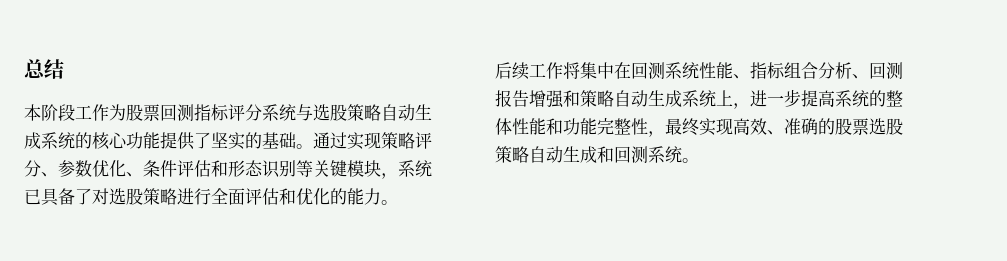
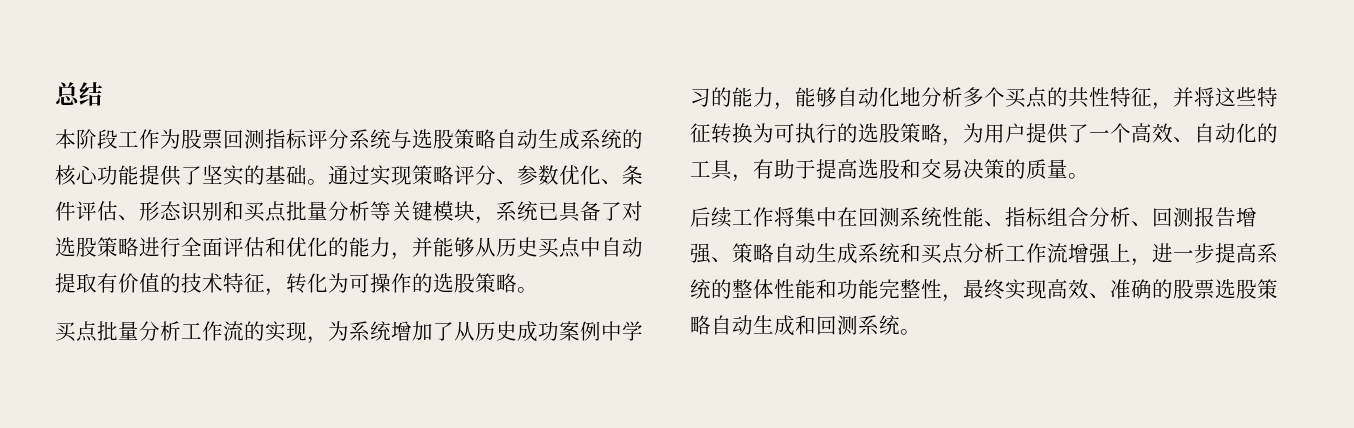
- 通过实现策略评分、参数优化、条件评估和形态识别等关键模块，系统已具备了对选股策略进行全面评估和优化的能力。
+ 通过实现策略评分、参数优化、条件评估、形态识别和买点批量分析等关键模块，系统已具备了对选股策略进行全面评估和优化的能力，并能够从历史买点中自动提取有价值的技术特征，转化为可操作的选股策略。
+ 买点批量分析工作流的实现，为系统增加了从历史成功案例中学习的能力，能够自动化地分析多个买点的共性特征，并将这些特征转换为可执行的选股策略，为用户提供了一个高效、自动化的工具，有助于提高选股和交易决策的质量。
- 后续工作将集中在回测系统性能、指标组合分析、回测报告增强和策略自动生成系统上，进一步提高系统的整体性能和功能完整性，最终实现高效、准确的股票选股策略自动生成和回测系统。
+ 后续工作将集中在回测系统性能、指标组合分析、回测报告增强、策略自动生成系统和买点分析工作流增强上，进一步提高系统的整体性能和功能完整性，最终实现高效、准确的股票选股策略自动生成和回测系统。

